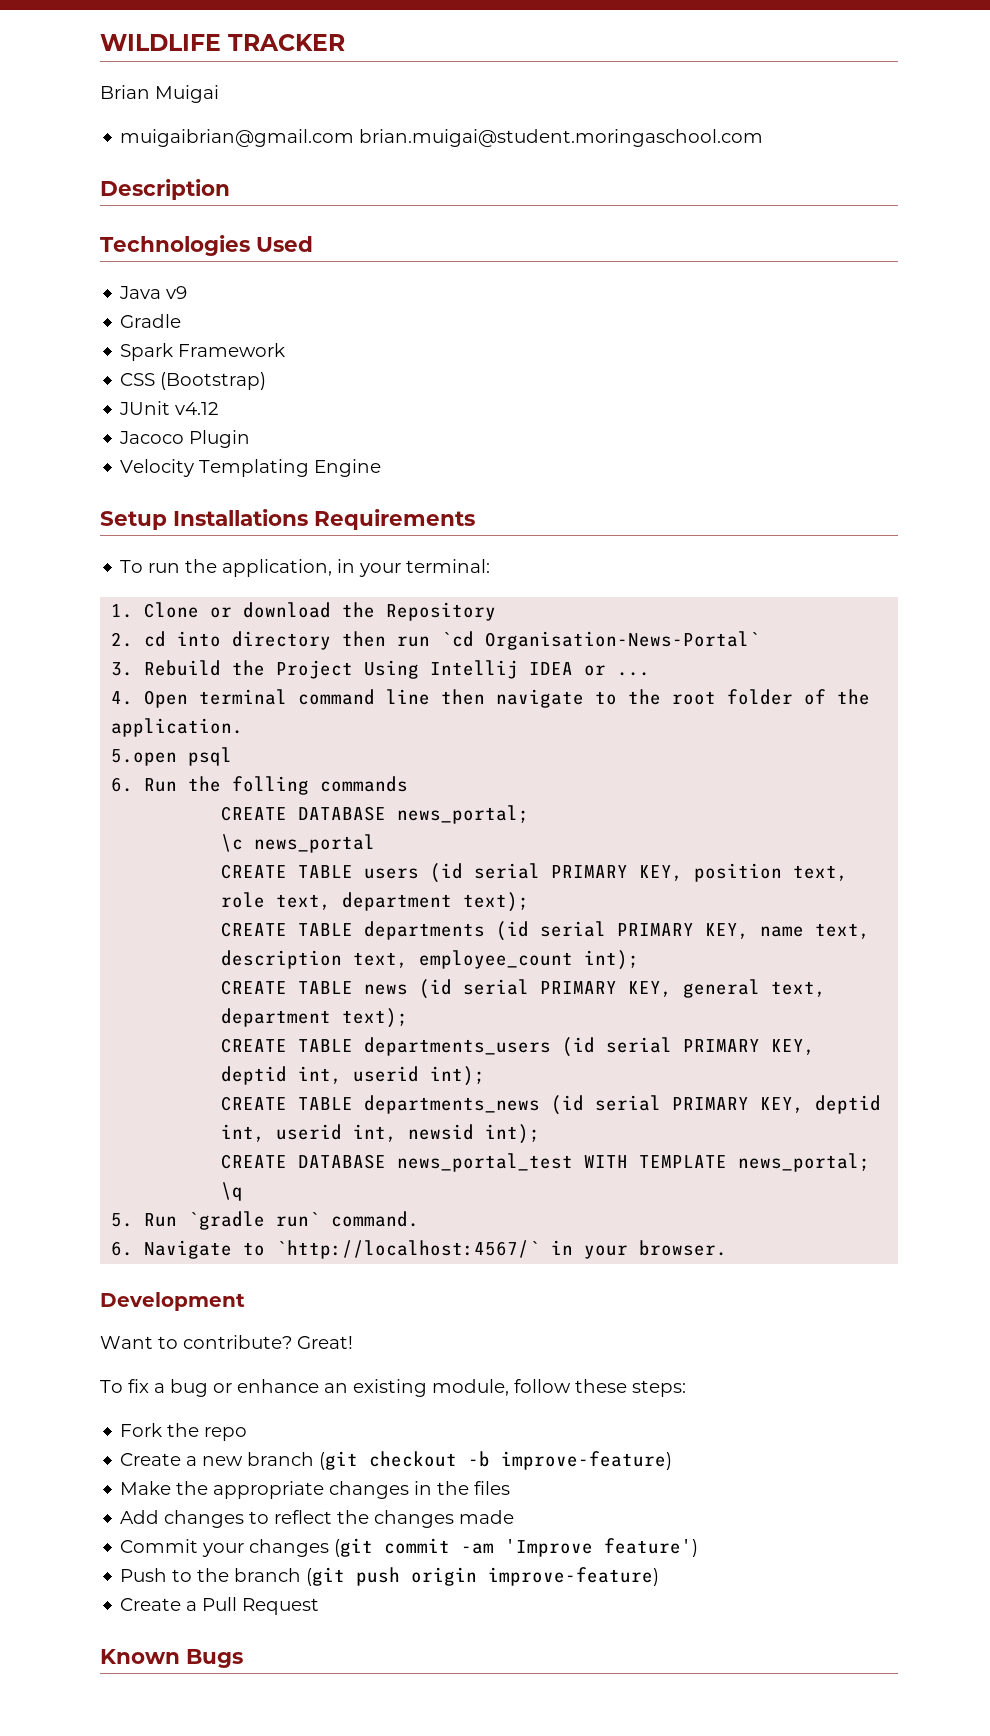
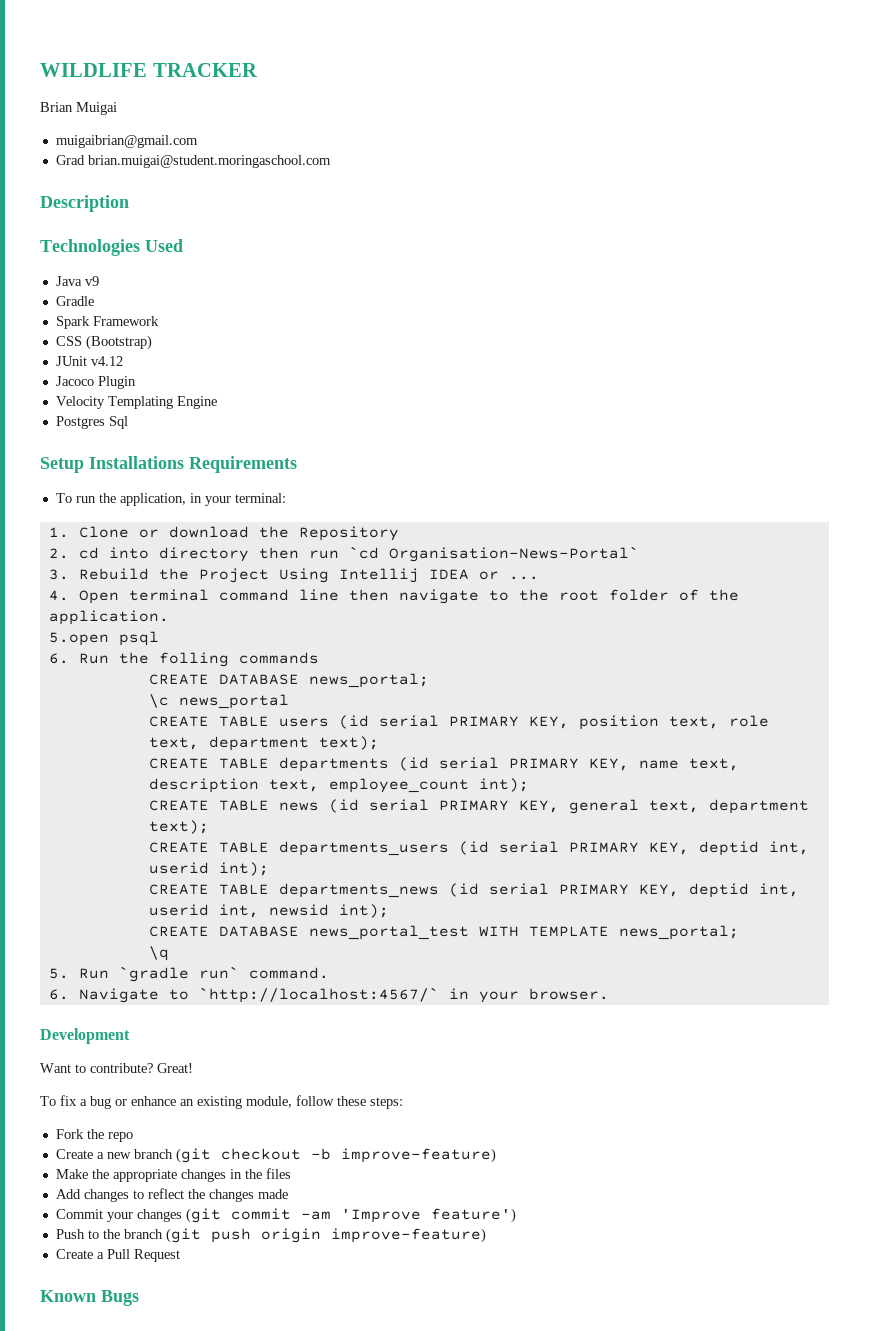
- muigaibrian@gmail.com brian.muigai@student.moringaschool.com
+ muigaibrian@gmail.com
+ Grad brian.muigai@student.moringaschool.com
+ Postgres Sql

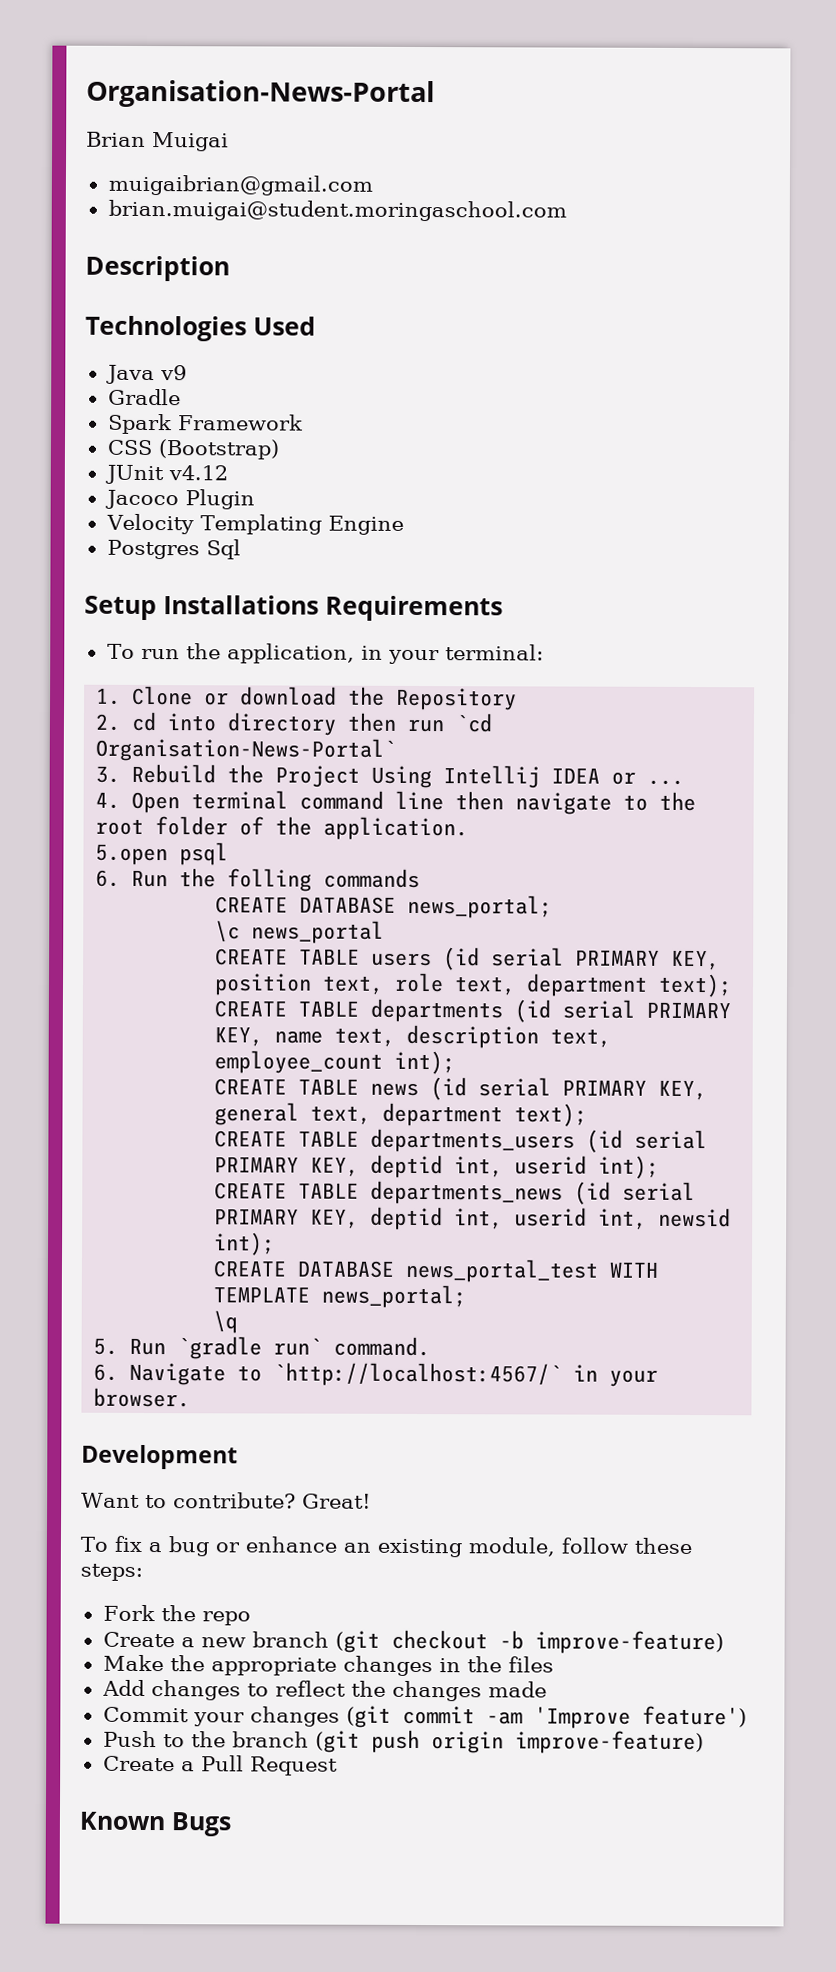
- WILDLIFE TRACKER
+ Organisation-News-Portal
- Grad brian.muigai@student.moringaschool.com
+ brian.muigai@student.moringaschool.com

